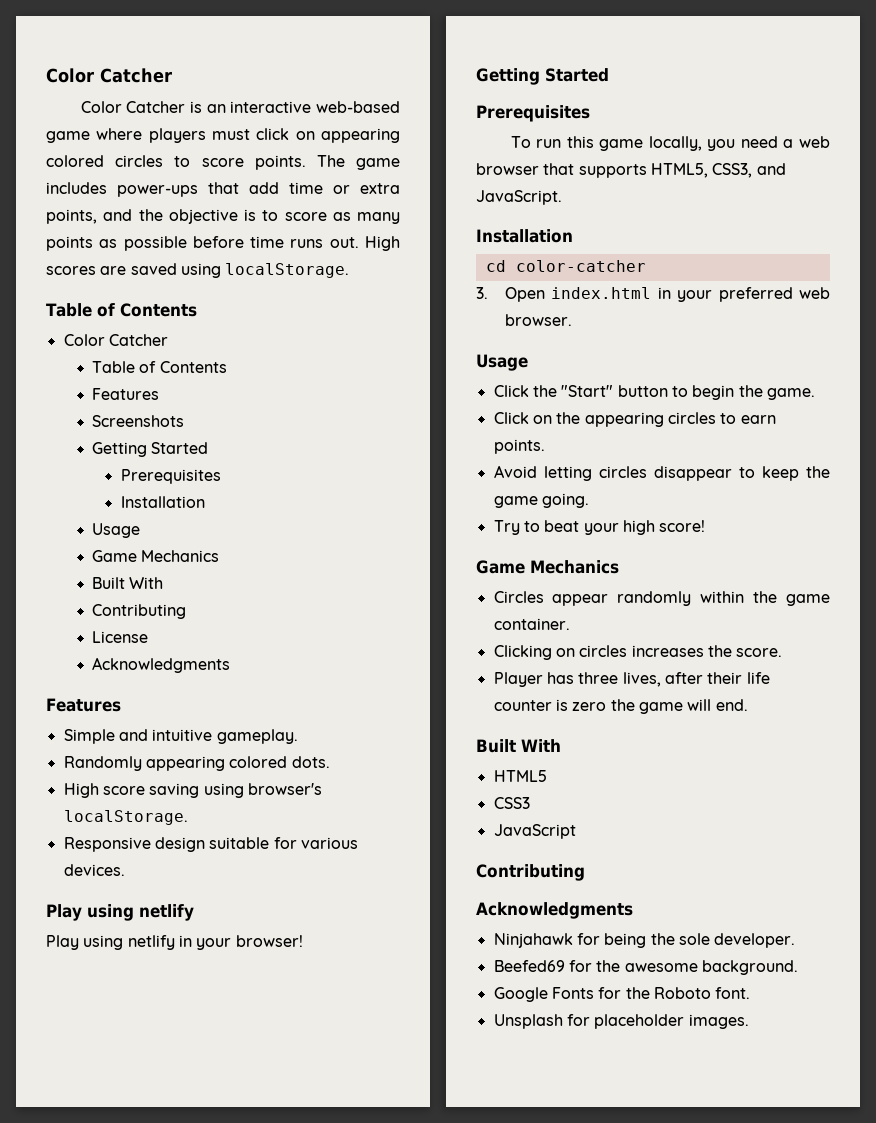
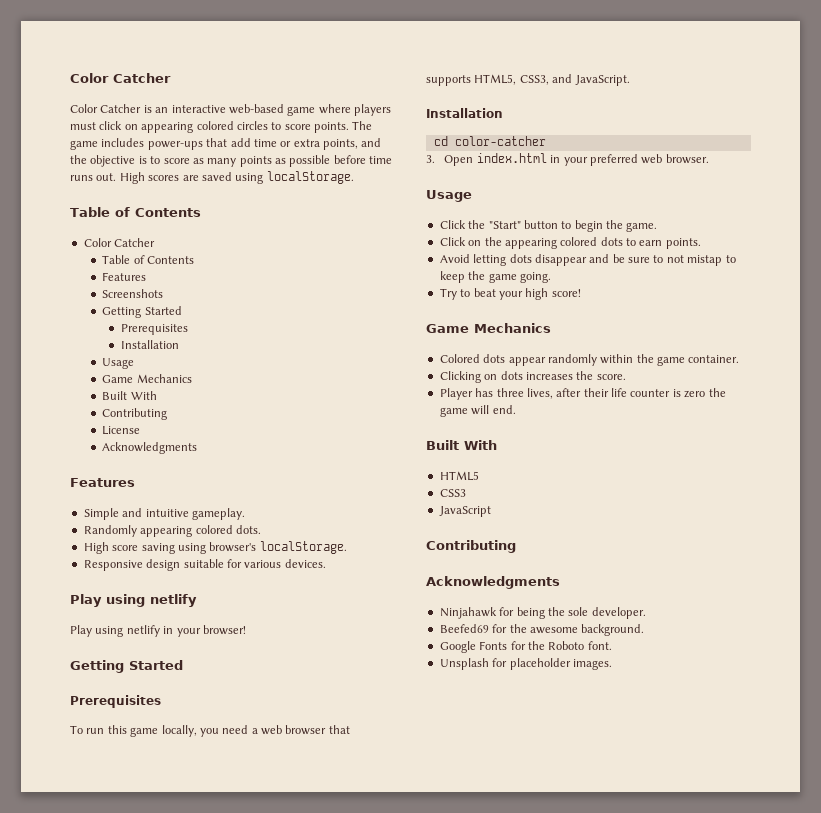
- Click on the appearing circles to earn points.
+ Click on the appearing colored dots to earn points.
- Avoid letting circles disappear to keep the game going.
+ Avoid letting dots disappear and be sure to not mistap to keep the game going.
- Circles appear randomly within the game container.
+ Colored dots appear randomly within the game container.
- Clicking on circles increases the score.
+ Clicking on dots increases the score.

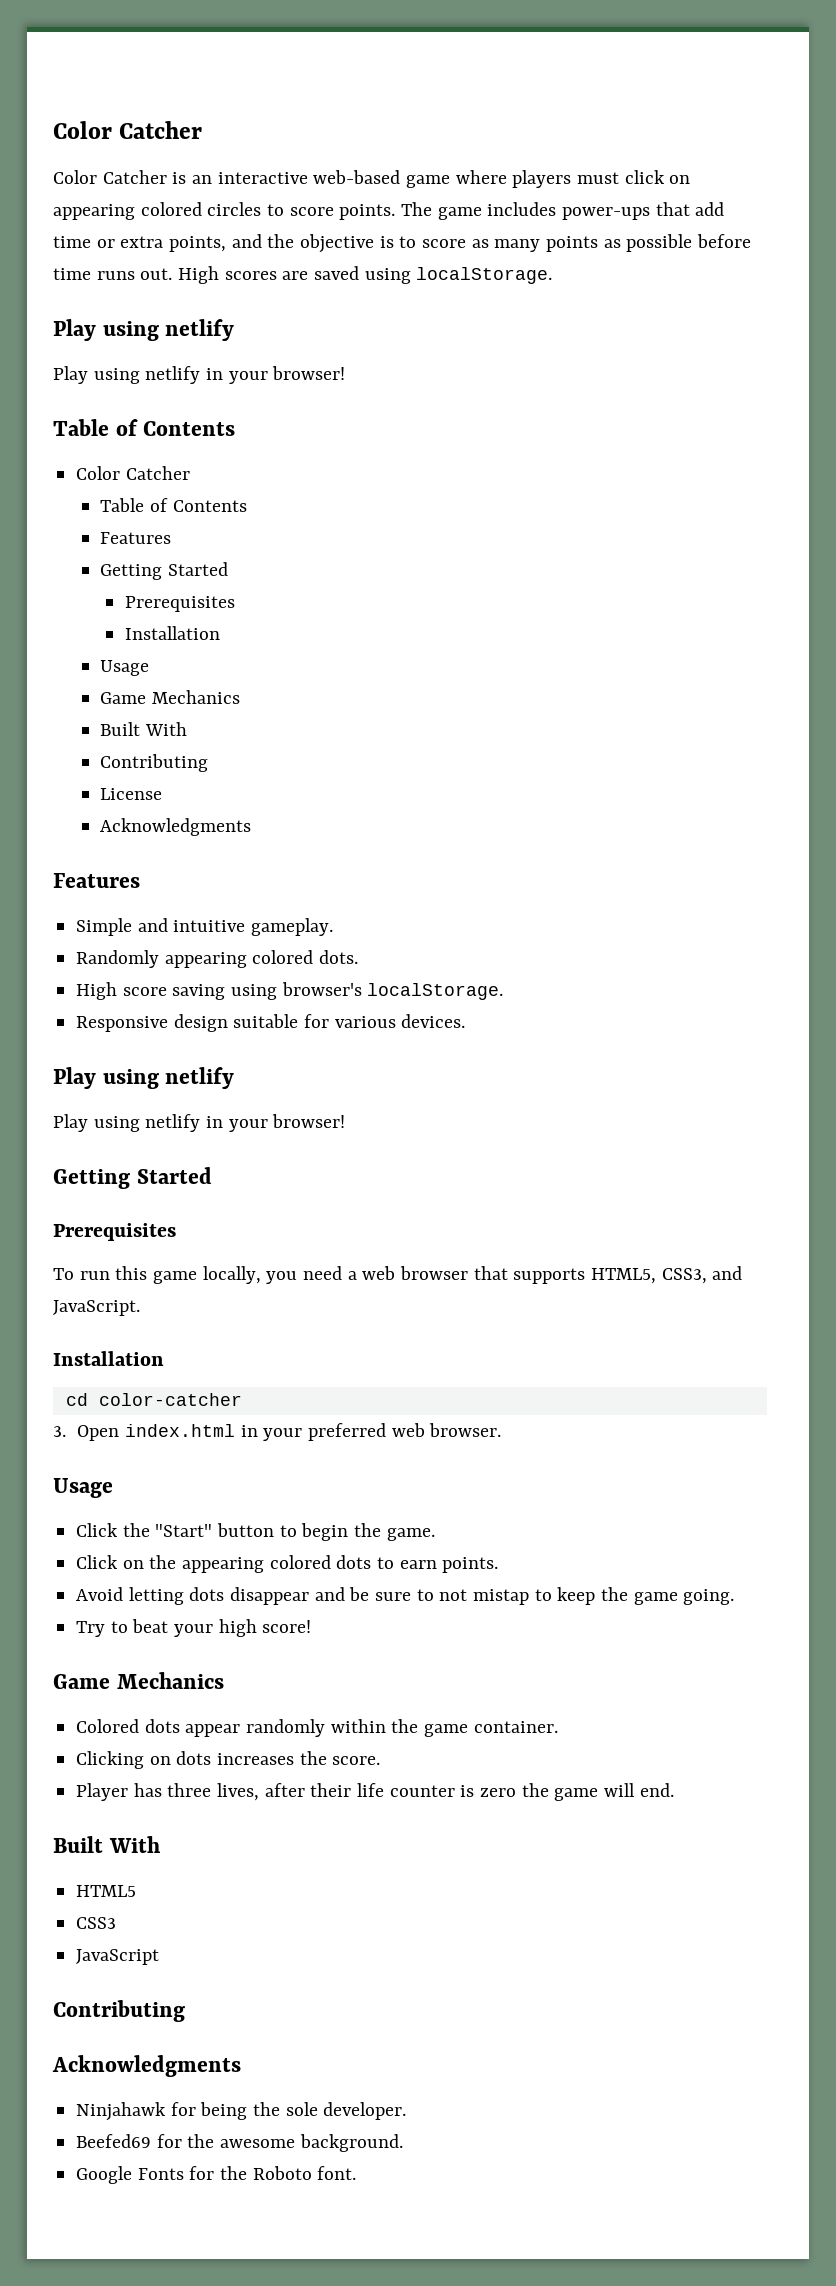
  High scores are saved using localStorage.
+ Play using netlify
+ Play using netlify in your browser!
- Screenshots
- Unsplash for placeholder images.

